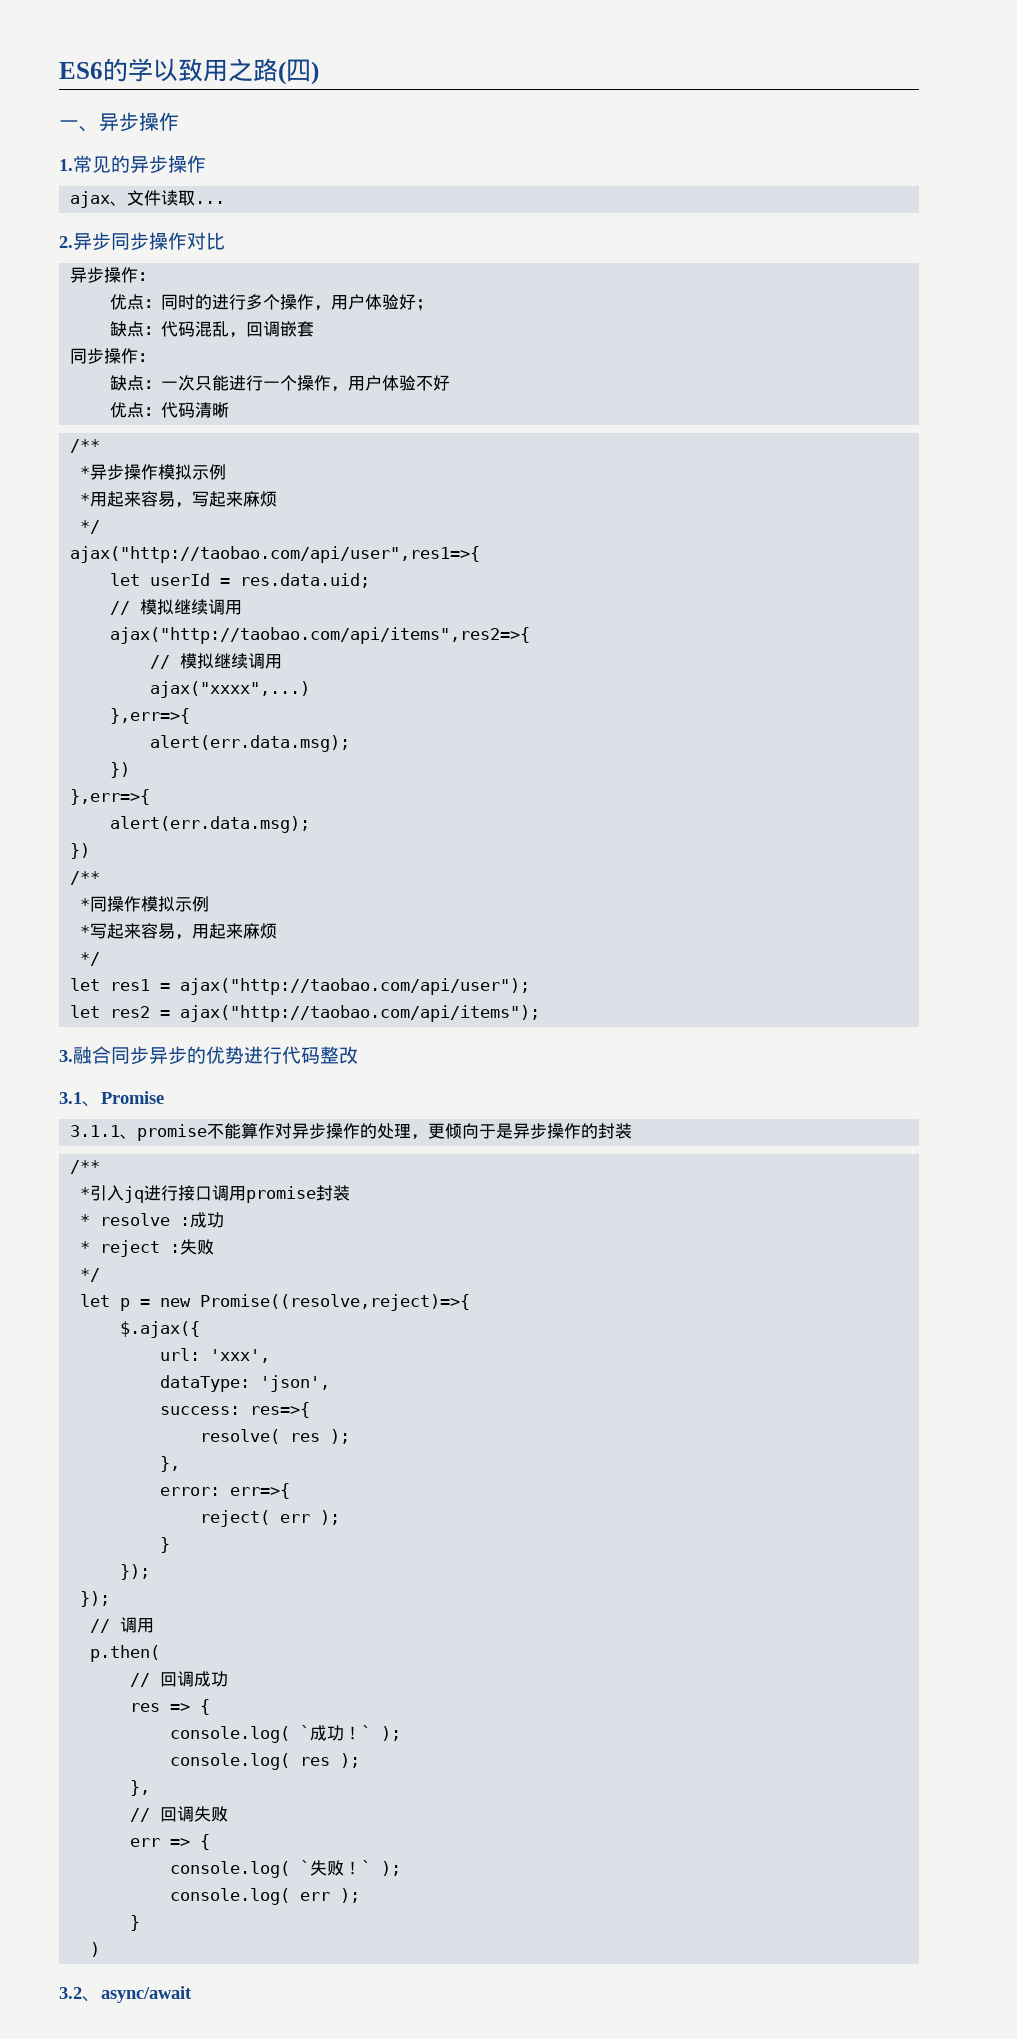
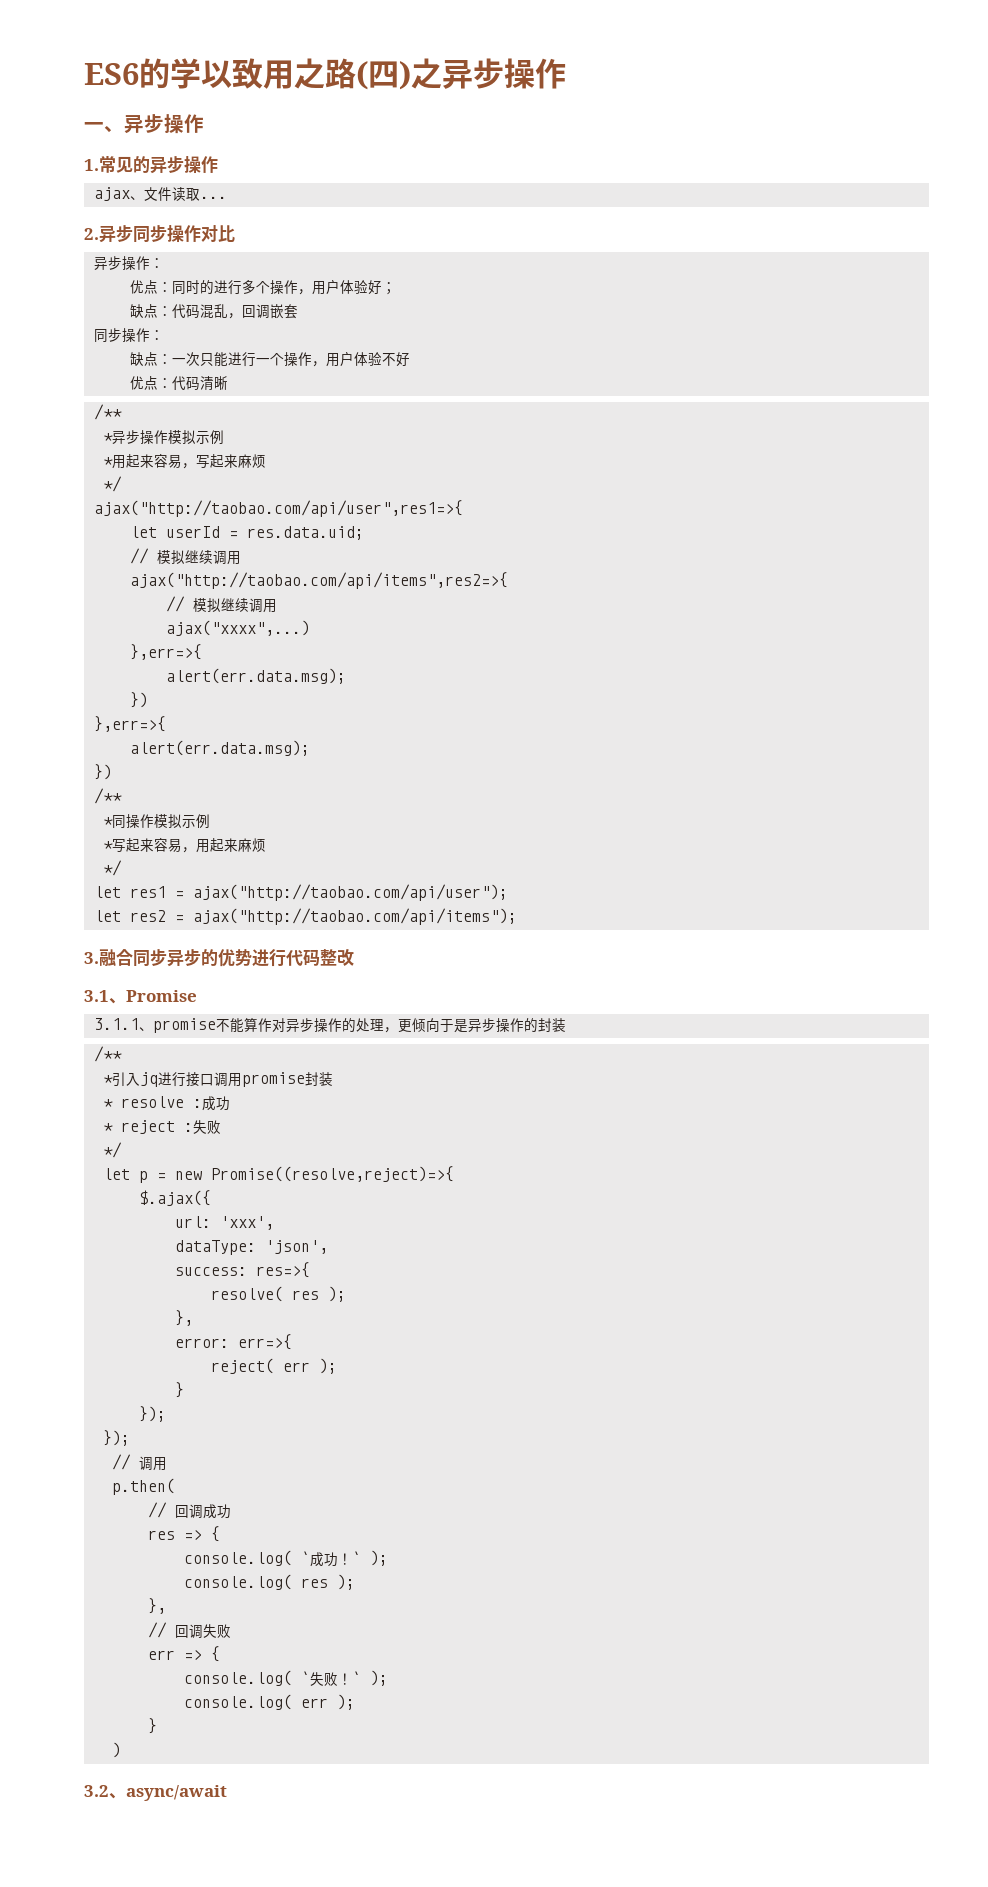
- ES6的学以致用之路(四)
+ ES6的学以致用之路(四)之异步操作

